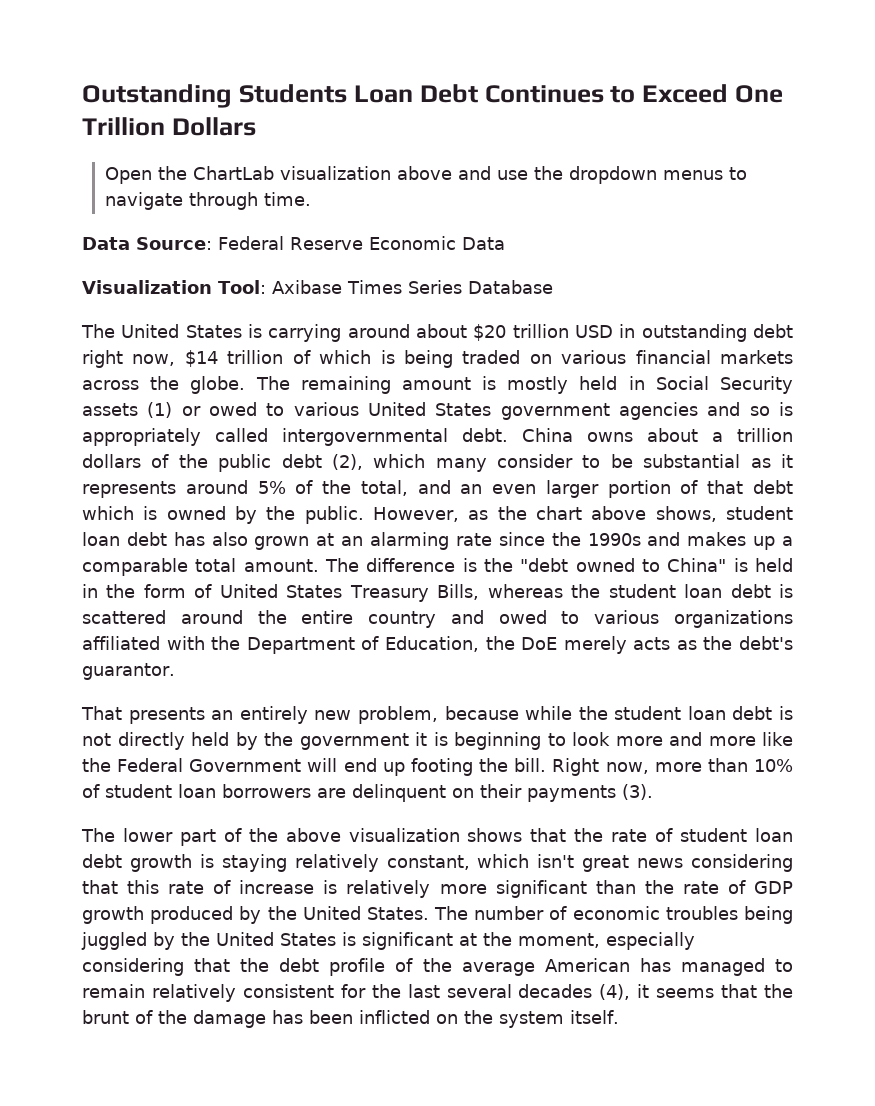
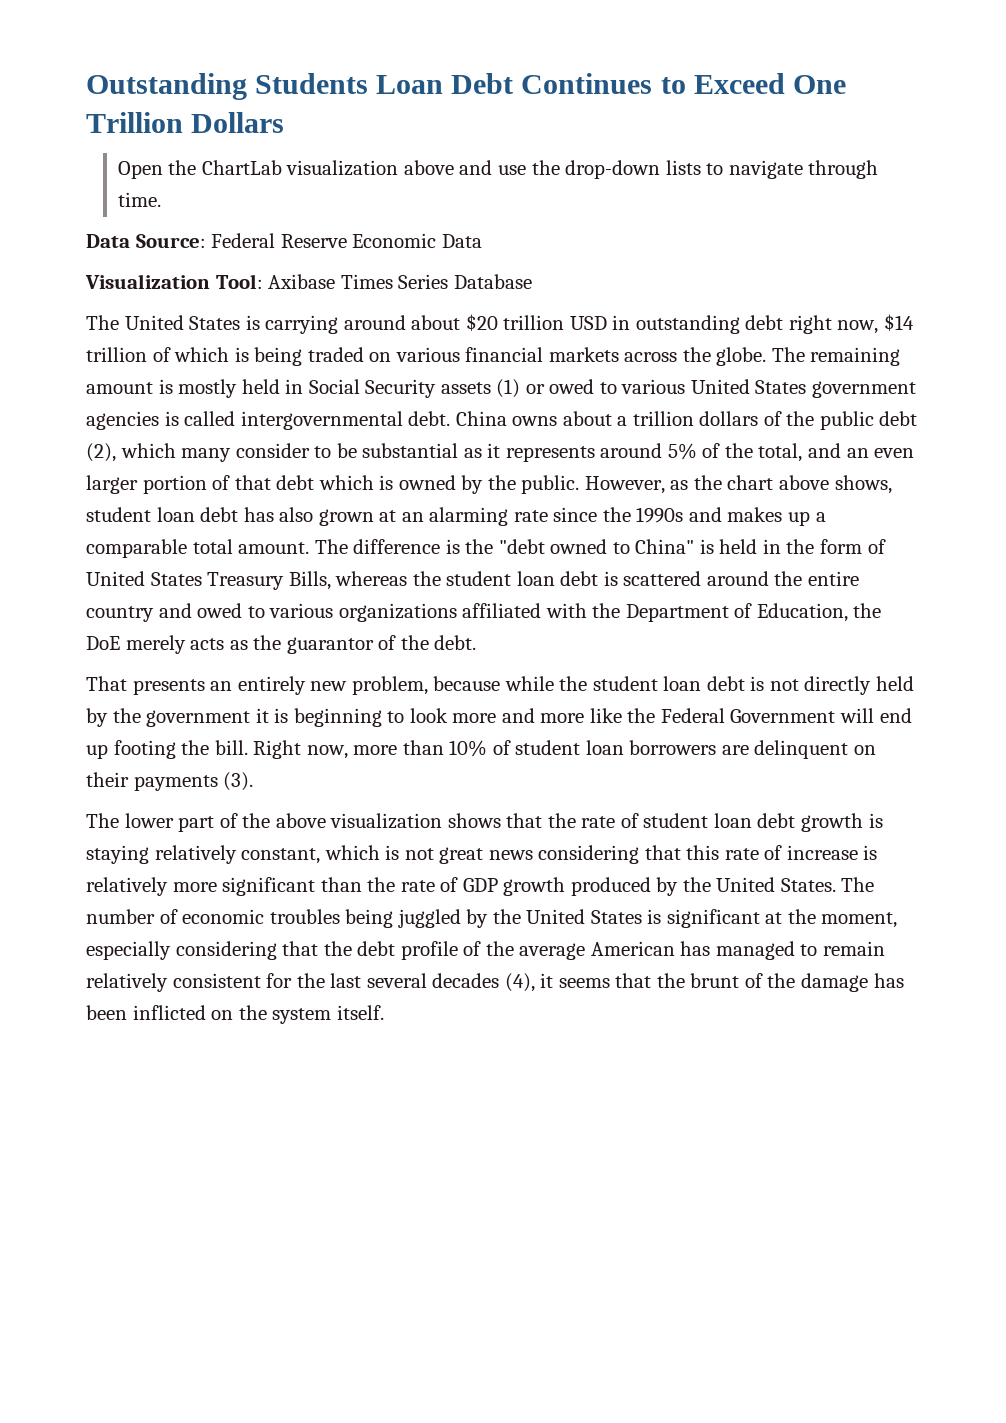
- Open the ChartLab visualization above and use the dropdown menus to navigate through time.
+ Open the ChartLab visualization above and use the drop-down lists to navigate through time.
- The remaining amount is mostly held in Social Security assets (1) or owed to various United States government agencies and so is appropriately called intergovernmental debt.
+ The remaining amount is mostly held in Social Security assets (1) or owed to various United States government agencies is called intergovernmental debt.
- The difference is the "debt owned to China" is held in the form of United States Treasury Bills, whereas the student loan debt is scattered around the entire country and owed to various organizations affiliated with the Department of Education, the DoE merely acts as the debt's guarantor.
+ The difference is the "debt owned to China" is held in the form of United States Treasury Bills, whereas the student loan debt is scattered around the entire country and owed to various organizations affiliated with the Department of Education, the DoE merely acts as the guarantor of the debt.
- The lower part of the above visualization shows that the rate of student loan debt growth is staying relatively constant, which isn't great news considering that this rate of increase is relatively more significant than the rate of GDP growth produced by the United States.
+ The lower part of the above visualization shows that the rate of student loan debt growth is staying relatively constant, which is not great news considering that this rate of increase is relatively more significant than the rate of GDP growth produced by the United States.

